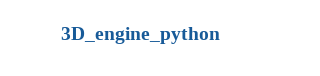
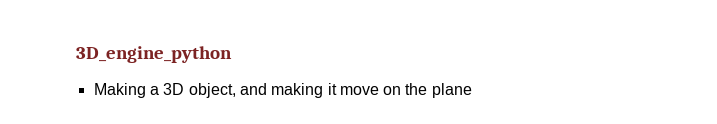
+ Making a 3D object, and making it move on the plane

